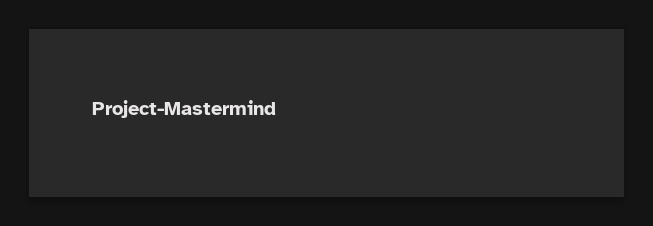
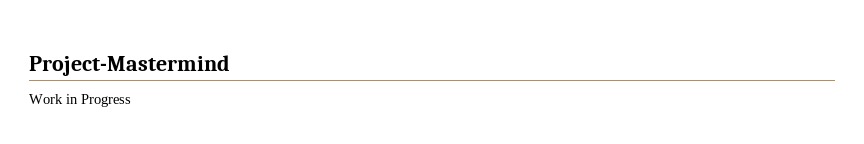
+ Work in Progress

